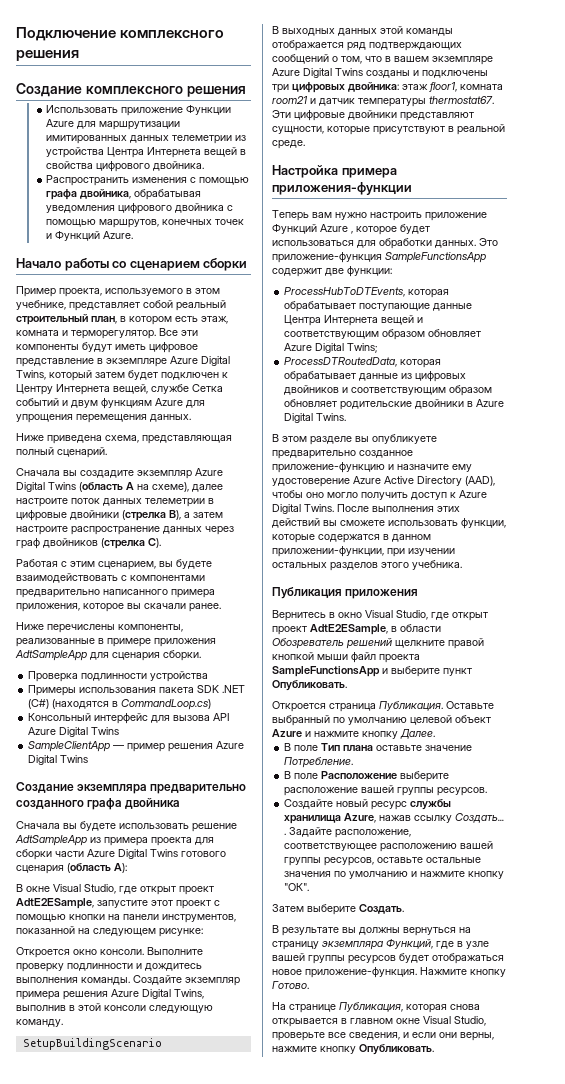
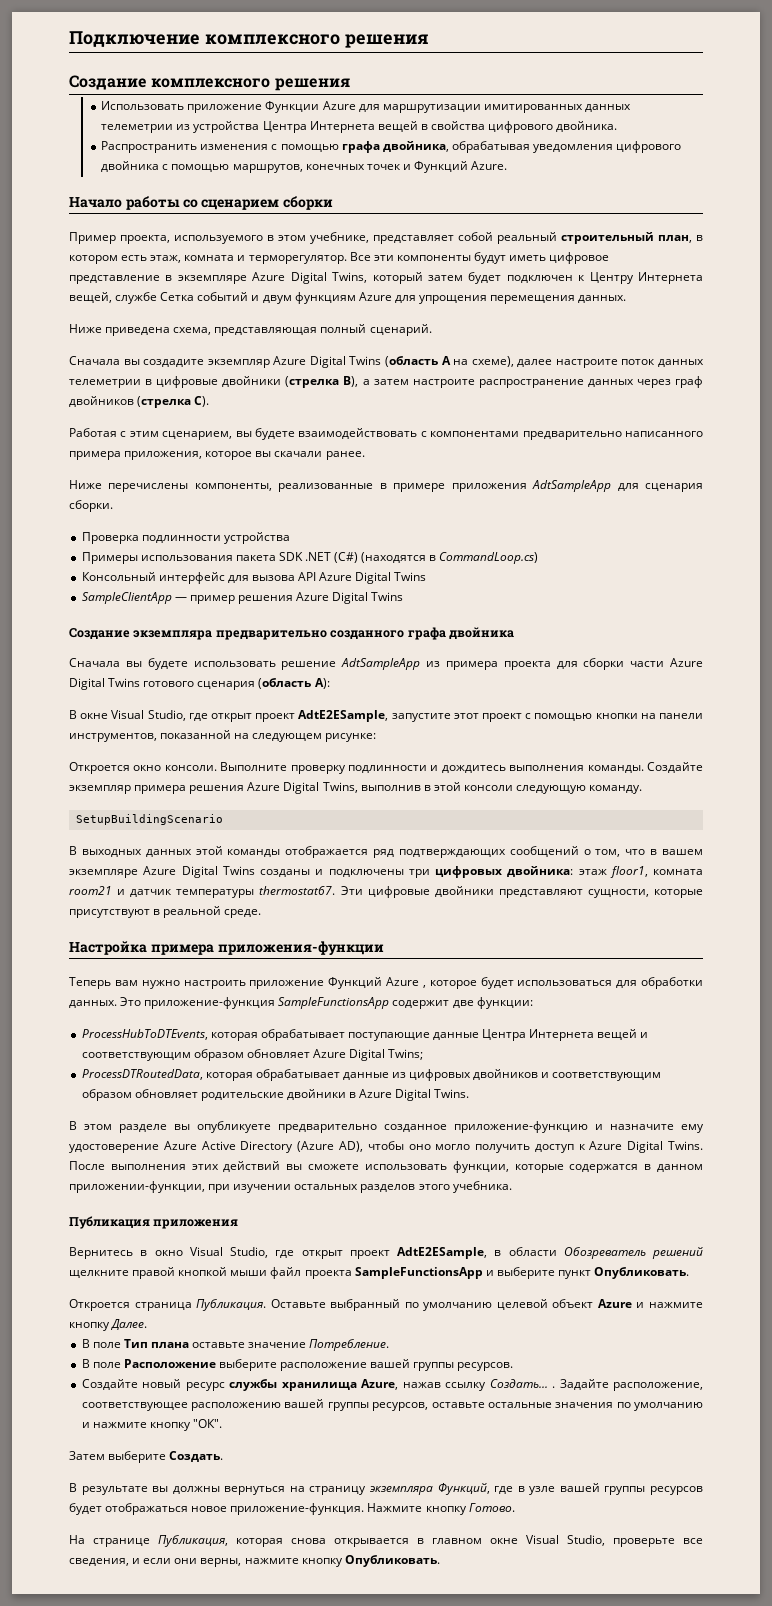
- В этом разделе вы опубликуете предварительно созданное приложение-функцию и назначите ему удостоверение Azure Active Directory (AAD), чтобы оно могло получить доступ к Azure Digital Twins.
+ В этом разделе вы опубликуете предварительно созданное приложение-функцию и назначите ему удостоверение Azure Active Directory (Azure AD), чтобы оно могло получить доступ к Azure Digital Twins.

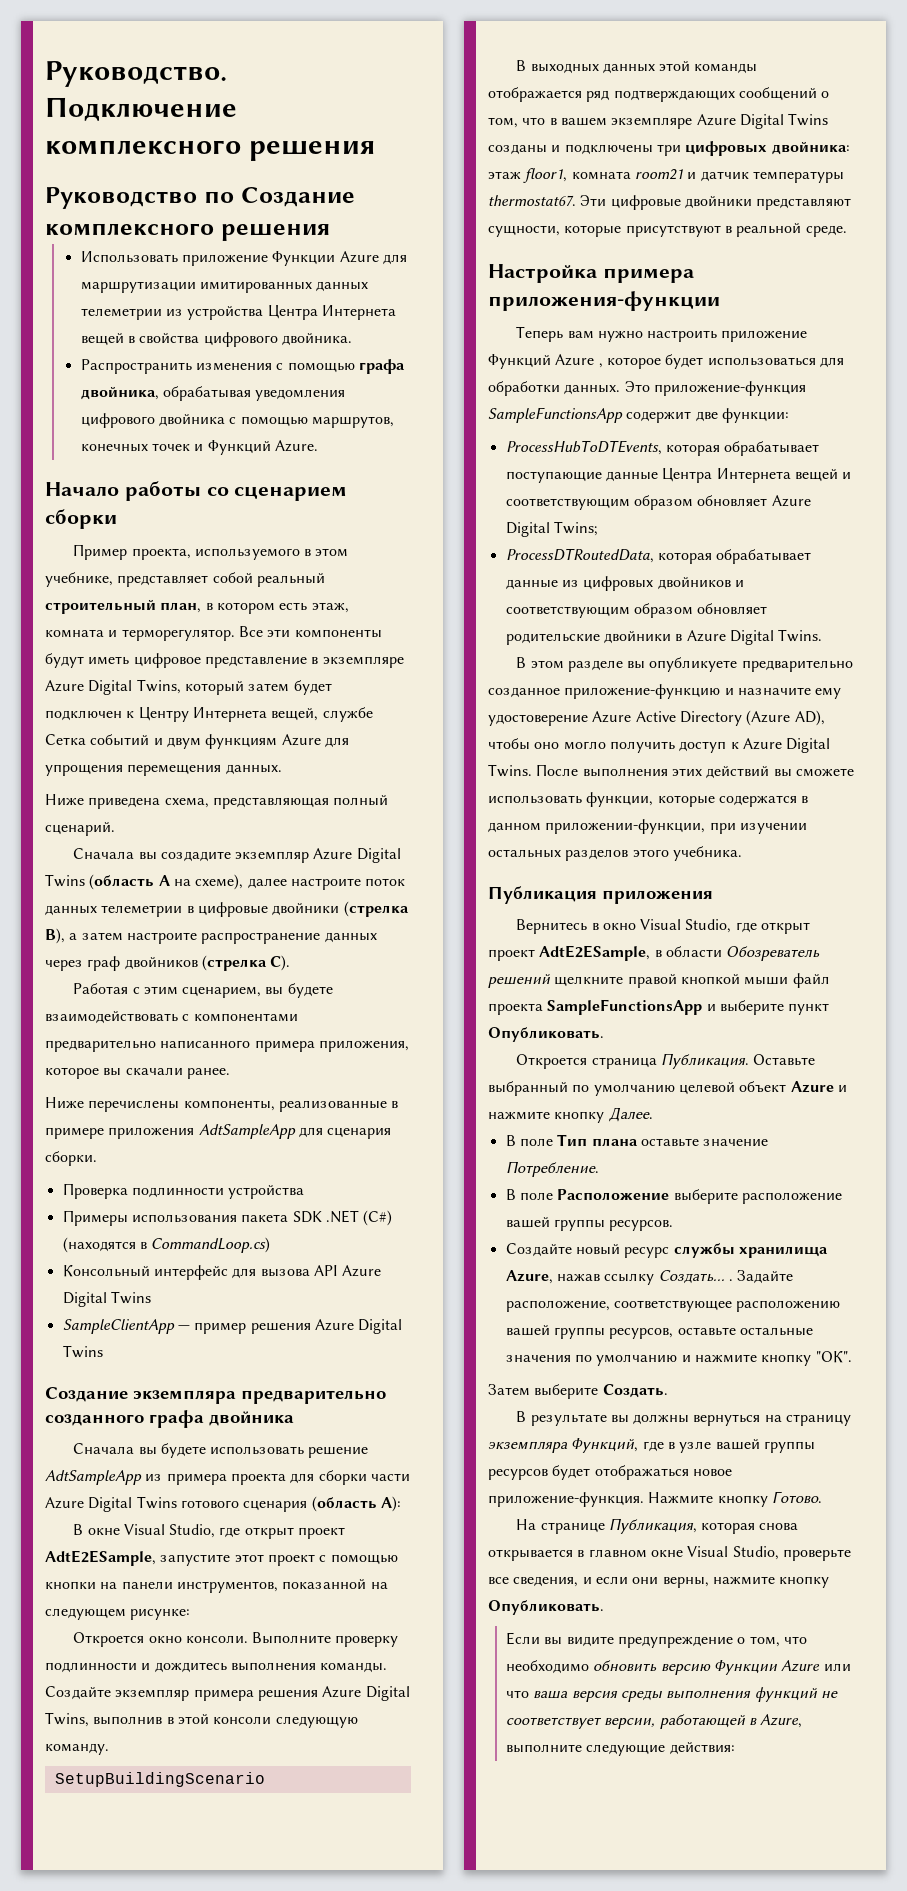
+ Руководство.
- Создание комплексного решения
+ Руководство по Создание комплексного решения
+ Если вы видите предупреждение о том, что необходимо обновить версию Функции Azure или что ваша версия среды выполнения функций не соответствует версии, работающей в Azure, выполните следующие действия:

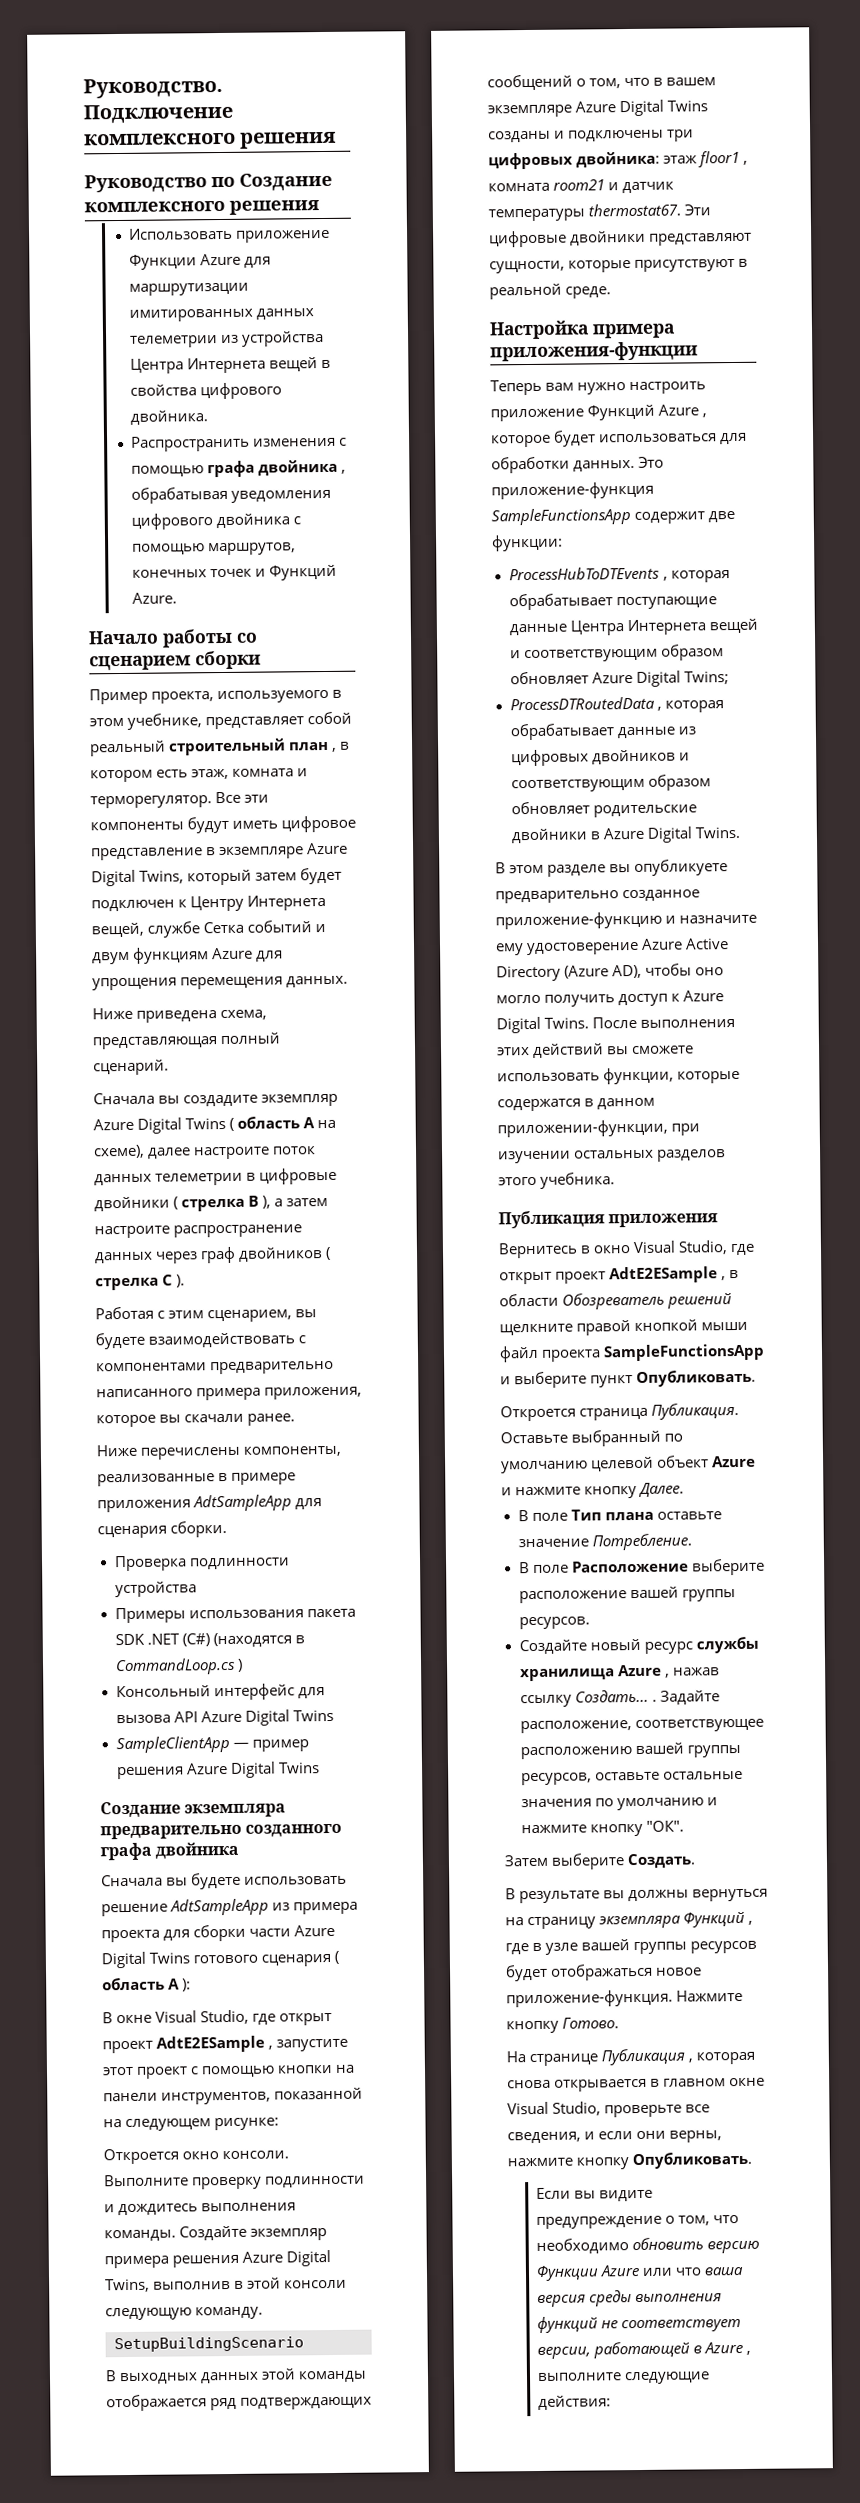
- Распространить изменения с помощью графа двойника, обрабатывая уведомления цифрового двойника с помощью маршрутов, конечных точек и Функций Azure.
+ Распространить изменения с помощью графа двойника , обрабатывая уведомления цифрового двойника с помощью маршрутов, конечных точек и Функций Azure.
- Пример проекта, используемого в этом учебнике, представляет собой реальный строительный план, в котором есть этаж, комната и терморегулятор.
+ Пример проекта, используемого в этом учебнике, представляет собой реальный строительный план , в котором есть этаж, комната и терморегулятор.
- Сначала вы создадите экземпляр Azure Digital Twins (область A на схеме), далее настроите поток данных телеметрии в цифровые двойники (стрелка B), а затем настроите распространение данных через граф двойников (стрелка C).
+ Сначала вы создадите экземпляр Azure Digital Twins ( область A на схеме), далее настроите поток данных телеметрии в цифровые двойники ( стрелка B ), а затем настроите распространение данных через граф двойников ( стрелка C ).
- Примеры использования пакета SDK .NET (C#) (находятся в CommandLoop.cs)
+ Примеры использования пакета SDK .NET (C#) (находятся в CommandLoop.cs )
- Сначала вы будете использовать решение AdtSampleApp из примера проекта для сборки части Azure Digital Twins готового сценария (область A):
+ Сначала вы будете использовать решение AdtSampleApp из примера проекта для сборки части Azure Digital Twins готового сценария ( область A ):
- В окне Visual Studio, где открыт проект AdtE2ESample, запустите этот проект с помощью кнопки на панели инструментов, показанной на следующем рисунке:
+ В окне Visual Studio, где открыт проект AdtE2ESample , запустите этот проект с помощью кнопки на панели инструментов, показанной на следующем рисунке:
- В выходных данных этой команды отображается ряд подтверждающих сообщений о том, что в вашем экземпляре Azure Digital Twins созданы и подключены три цифровых двойника: этаж floor1, комната room21 и датчик температуры thermostat67.
+ В выходных данных этой команды отображается ряд подтверждающих сообщений о том, что в вашем экземпляре Azure Digital Twins созданы и подключены три цифровых двойника: этаж floor1 , комната room21 и датчик температуры thermostat67.
- ProcessHubToDTEvents, которая обрабатывает поступающие данные Центра Интернета вещей и соответствующим образом обновляет Azure Digital Twins;
+ ProcessHubToDTEvents , которая обрабатывает поступающие данные Центра Интернета вещей и соответствующим образом обновляет Azure Digital Twins;
- ProcessDTRoutedData, которая обрабатывает данные из цифровых двойников и соответствующим образом обновляет родительские двойники в Azure Digital Twins.
+ ProcessDTRoutedData , которая обрабатывает данные из цифровых двойников и соответствующим образом обновляет родительские двойники в Azure Digital Twins.
- Вернитесь в окно Visual Studio, где открыт проект AdtE2ESample, в области Обозреватель решений щелкните правой кнопкой мыши файл проекта SampleFunctionsApp и выберите пункт Опубликовать.
+ Вернитесь в окно Visual Studio, где открыт проект AdtE2ESample , в области Обозреватель решений щелкните правой кнопкой мыши файл проекта SampleFunctionsApp и выберите пункт Опубликовать.
- Создайте новый ресурс службы хранилища Azure, нажав ссылку Создать... .
+ Создайте новый ресурс службы хранилища Azure , нажав ссылку Создать... .
- В результате вы должны вернуться на страницу экземпляра Функций, где в узле вашей группы ресурсов будет отображаться новое приложение-функция.
+ В результате вы должны вернуться на страницу экземпляра Функций , где в узле вашей группы ресурсов будет отображаться новое приложение-функция.
- На странице Публикация, которая снова открывается в главном окне Visual Studio, проверьте все сведения, и если они верны, нажмите кнопку Опубликовать.
+ На странице Публикация , которая снова открывается в главном окне Visual Studio, проверьте все сведения, и если они верны, нажмите кнопку Опубликовать.
- Если вы видите предупреждение о том, что необходимо обновить версию Функции Azure или что ваша версия среды выполнения функций не соответствует версии, работающей в Azure, выполните следующие действия:
+ Если вы видите предупреждение о том, что необходимо обновить версию Функции Azure или что ваша версия среды выполнения функций не соответствует версии, работающей в Azure , выполните следующие действия:

